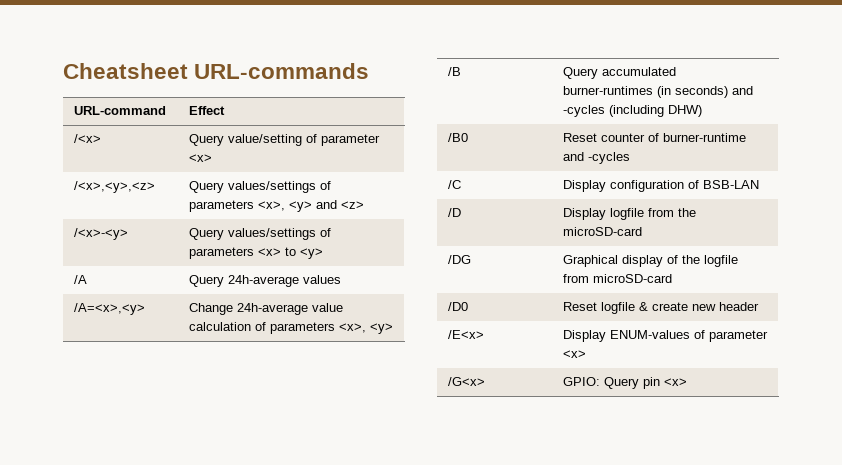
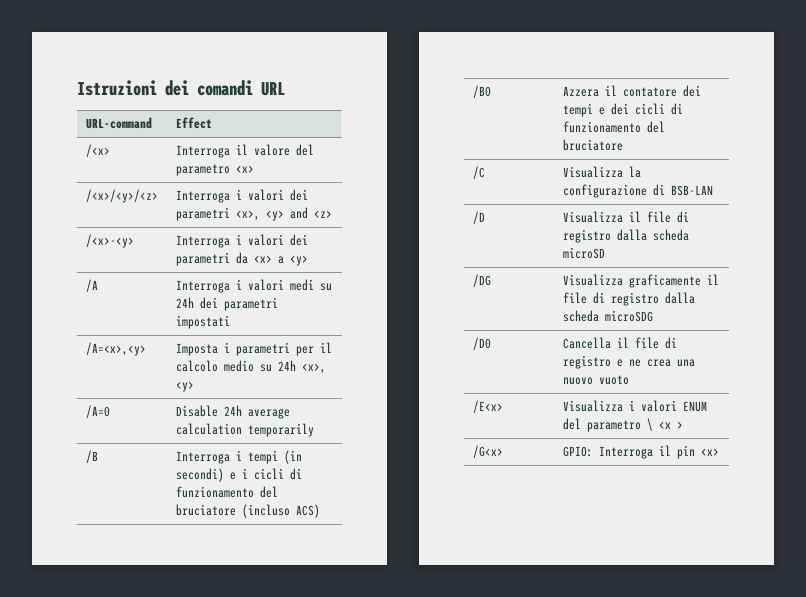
- Cheatsheet URL-commands
+ Istruzioni dei comandi URL
- /<x> | Query value/setting of parameter <x>
- /<x>,<y>,<z> | Query values/settings of parameters <x>, <y> and <z>
+ /<x> | Interroga il valore del parametro <x>
+ /<x>/<y>/<z> | Interroga i valori dei parametri <x>, <y> and <z>
- /<x>-<y> | Query values/settings of parameters <x> to <y>
- /A | Query 24h-average values
- /A=<x>,<y> | Change 24h-average value calculation of parameters <x>, <y>
- /B | Query accumulated burner-runtimes (in seconds) and -cycles (including DHW)
- /B0 | Reset counter of burner-runtime and -cycles
- /C | Display configuration of BSB-LAN
- /D | Display logfile from the microSD-card
- /DG | Graphical display of the logfile from microSD-card
- /D0 | Reset logfile & create new header
- /E<x> | Display ENUM-values of parameter <x>
+ /<x>-<y> | Interroga i valori dei parametri da <x> a <y>
+ /A | Interroga i valori medi su 24h dei parametri impostati
+ /A=<x>,<y> | Imposta i parametri per il calcolo medio su 24h <x>, <y>
+ /A=0 | Disable 24h average calculation temporarily
+ /B | Interroga i tempi (in secondi) e i cicli di funzionamento del bruciatore (incluso ACS)
+ /B0 | Azzera il contatore dei tempi e dei cicli di funzionamento del bruciatore
+ /C | Visualizza la configurazione di BSB-LAN
+ /D | Visualizza il file di registro dalla scheda microSD
+ /DG | Visualizza graficamente il file di registro dalla scheda microSDG
+ /D0 | Cancella il file di registro e ne crea una nuovo vuoto
+ /E<x> | Visualizza i valori ENUM del parametro \ <x >
- /G<x> | GPIO: Query pin <x>
+ /G<x> | GPIO: Interroga il pin <x>

